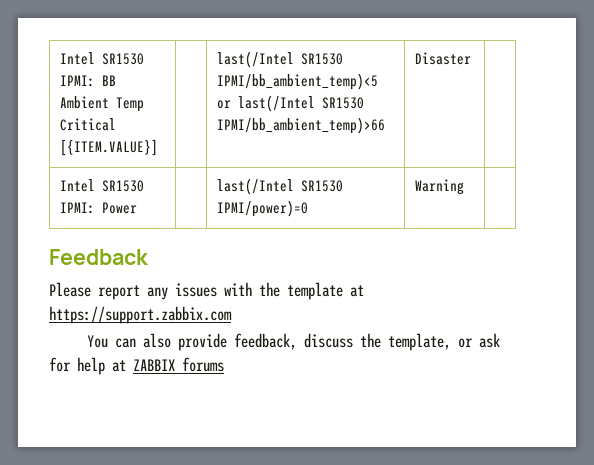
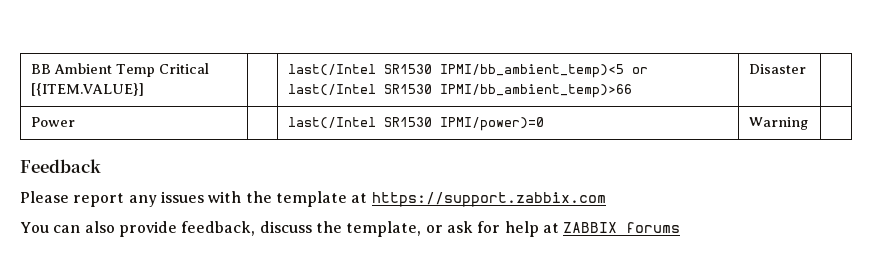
- Intel SR1530 IPMI: BB Ambient Temp Critical [{ITEM.VALUE}] | | last(/Intel SR1530 IPMI/bb_ambient_temp)<5 or last(/Intel SR1530 IPMI/bb_ambient_temp)>66 | Disaster |
+ BB Ambient Temp Critical [{ITEM.VALUE}] | | last(/Intel SR1530 IPMI/bb_ambient_temp)<5 or last(/Intel SR1530 IPMI/bb_ambient_temp)>66 | Disaster |
- Intel SR1530 IPMI: Power | | last(/Intel SR1530 IPMI/power)=0 | Warning |
+ Power | | last(/Intel SR1530 IPMI/power)=0 | Warning |

